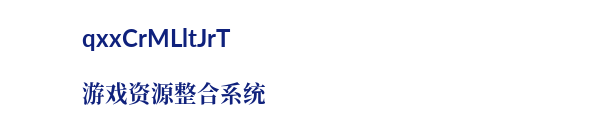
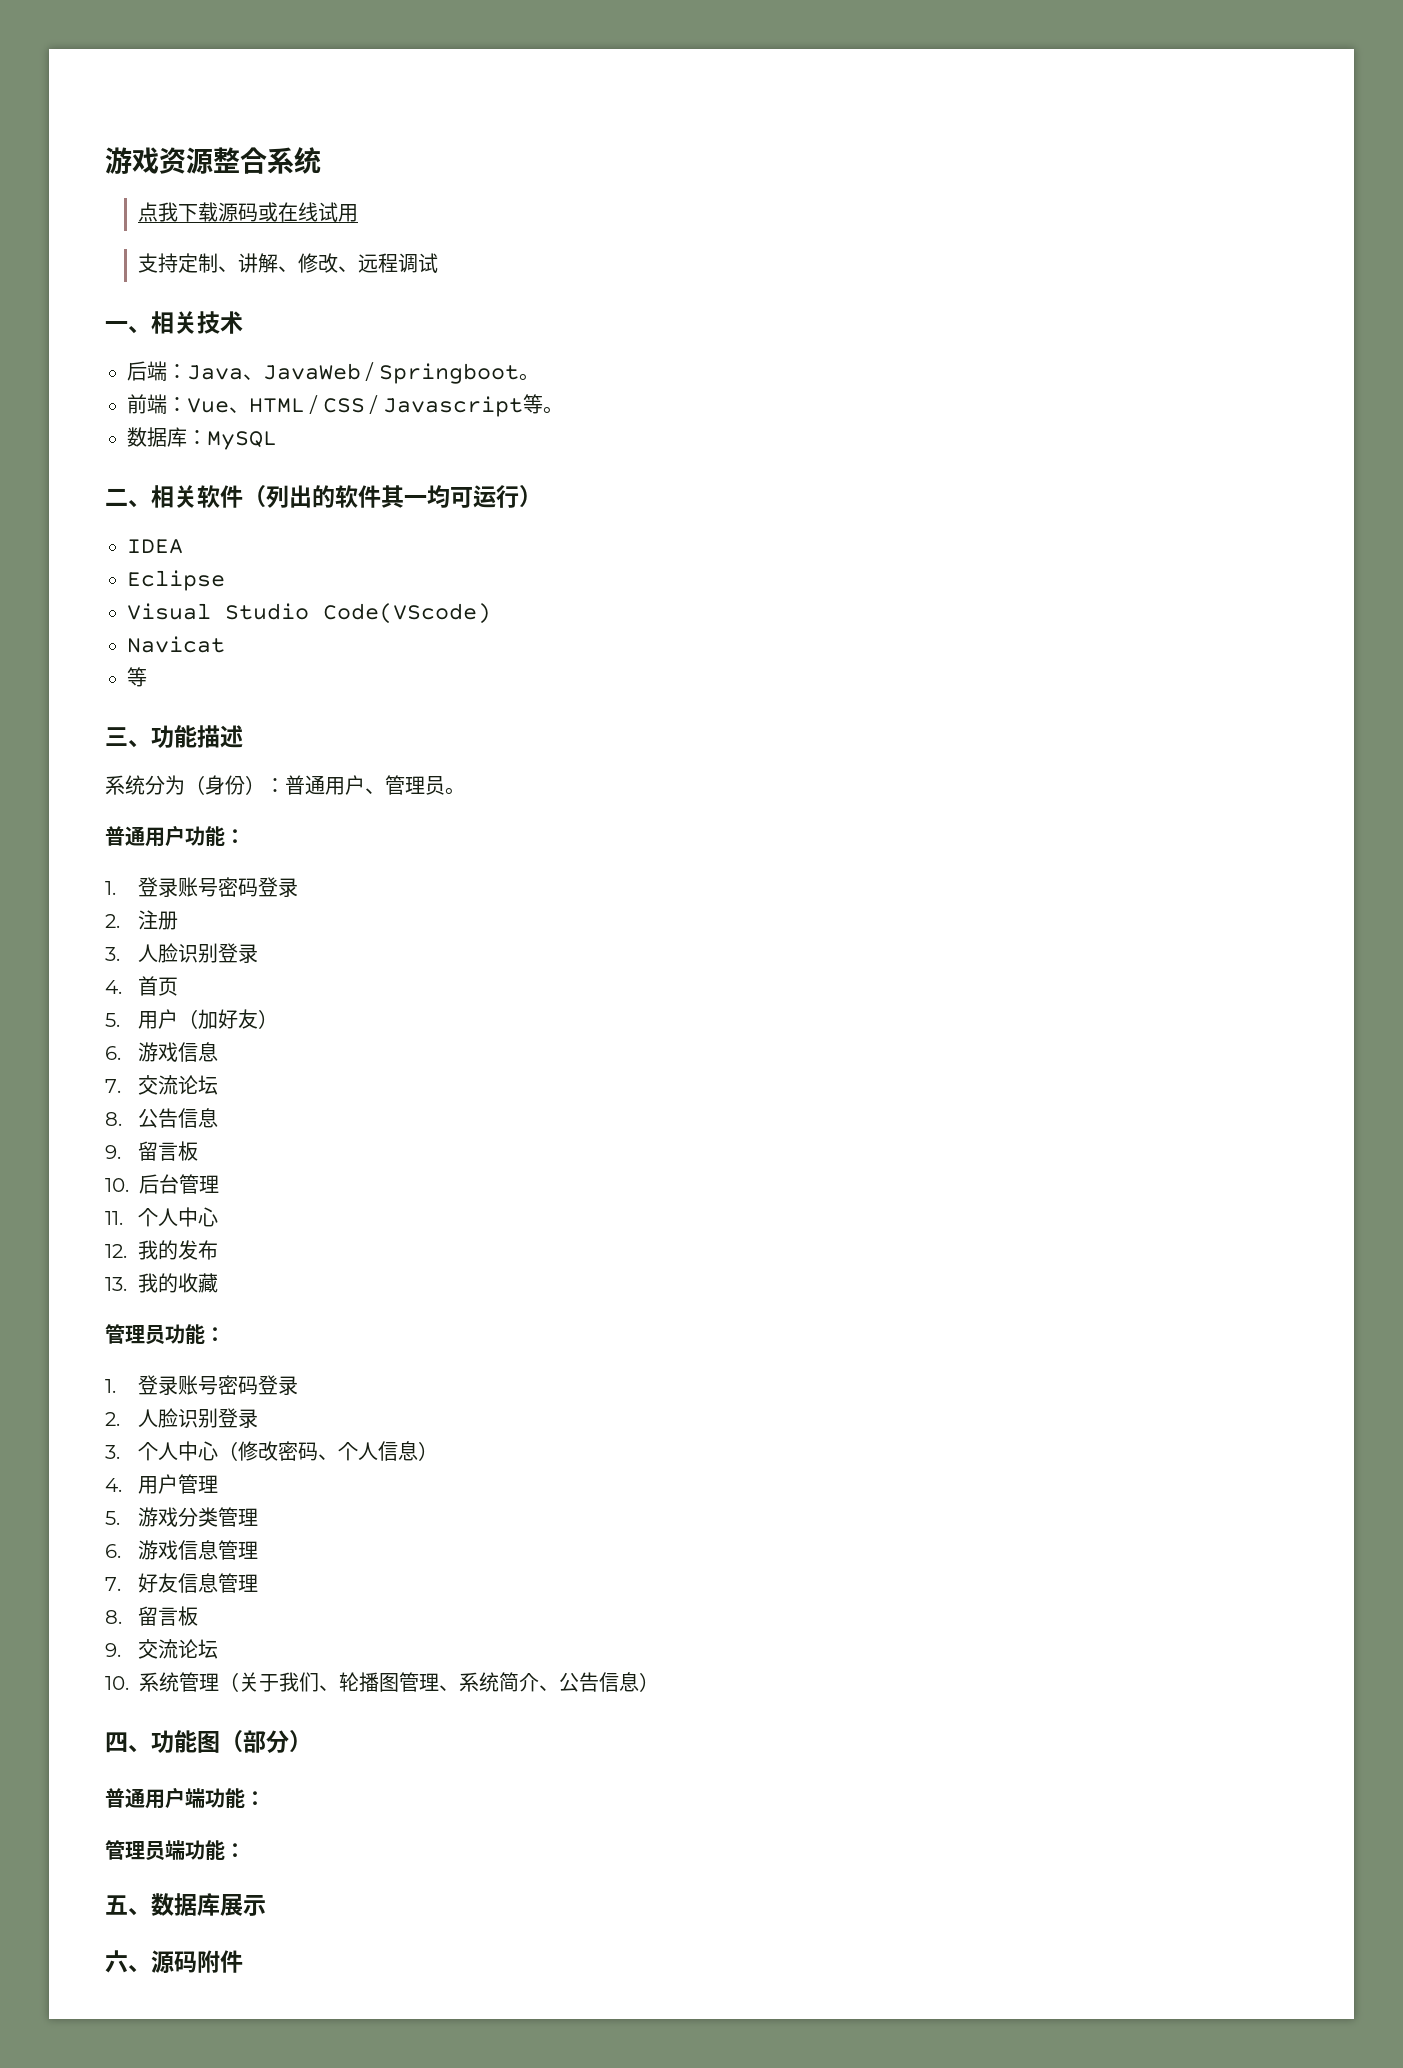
- qxxCrMLltJrT
+ 点我下载源码或在线试用
+ 支持定制、讲解、修改、远程调试
+ 一、相关技术
+ 后端：Java、JavaWeb / Springboot。
+ 前端：Vue、HTML / CSS / Javascript等。
+ 数据库：MySQL
+ 二、相关软件（列出的软件其一均可运行）
+ IDEA
+ Eclipse
+ Visual Studio Code(VScode)
+ Navicat
+ 等
+ 三、功能描述
+ 系统分为（身份）：普通用户、管理员。
+ 普通用户功能：
+ 1.登录账号密码登录
+ 2.注册
+ 3.人脸识别登录
+ 4.首页
+ 5.用户（加好友）
+ 6.游戏信息
+ 7.交流论坛
+ 8.公告信息
+ 9.留言板
+ 10.后台管理
+ 11.个人中心
+ 12.我的发布
+ 13.我的收藏
+ 管理员功能：
+ 1.登录账号密码登录
+ 2.人脸识别登录
+ 3.个人中心（修改密码、个人信息）
+ 4.用户管理
+ 5.游戏分类管理
+ 6.游戏信息管理
+ 7.好友信息管理
+ 8.留言板
+ 9.交流论坛
+ 10.系统管理（关于我们、轮播图管理、系统简介、公告信息）
+ 四、功能图（部分）
+ 普通用户端功能：
+ 管理员端功能：
+ 五、数据库展示
+ 六、源码附件

